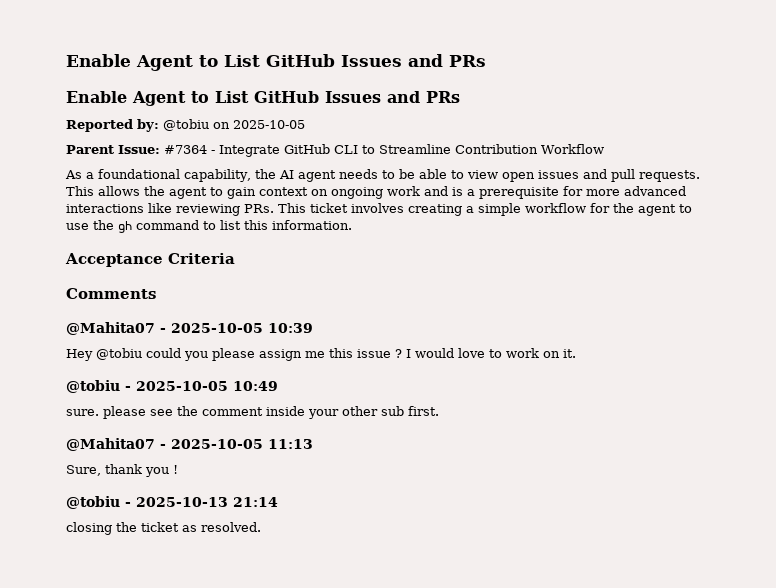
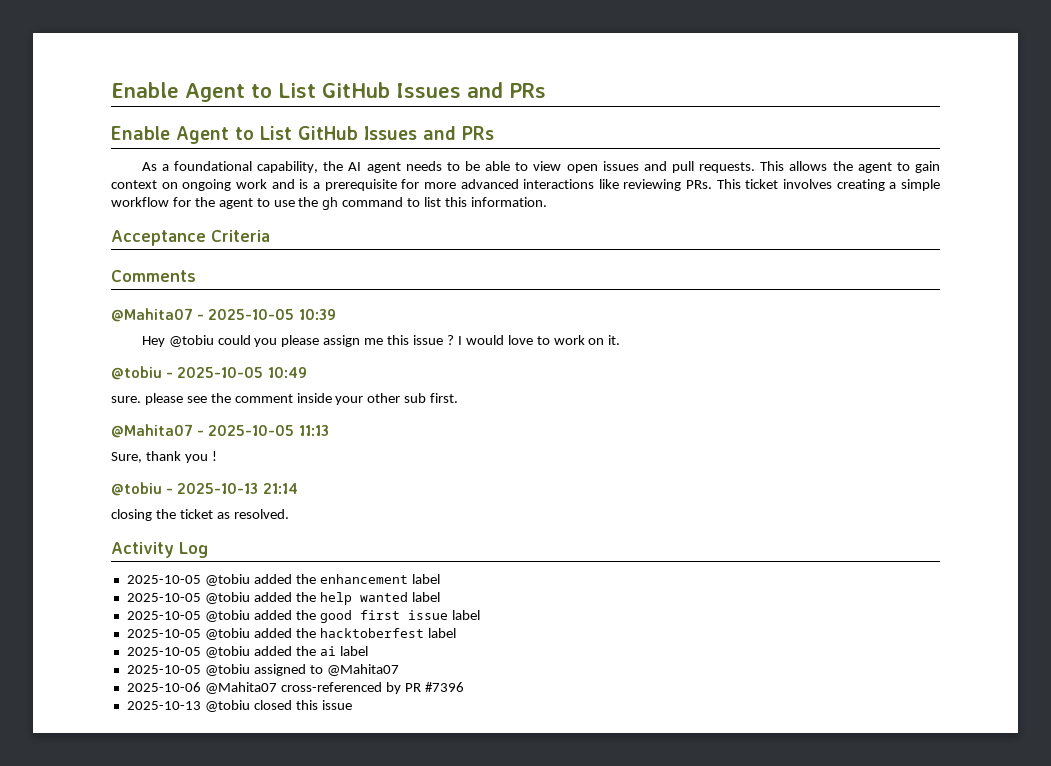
- Reported by: @tobiu on 2025-10-05
- Parent Issue: #7364 - Integrate GitHub CLI to Streamline Contribution Workflow
+ Activity Log
+ 2025-10-05 @tobiu added the enhancement label
+ 2025-10-05 @tobiu added the help wanted label
+ 2025-10-05 @tobiu added the good first issue label
+ 2025-10-05 @tobiu added the hacktoberfest label
+ 2025-10-05 @tobiu added the ai label
+ 2025-10-05 @tobiu assigned to @Mahita07
+ 2025-10-06 @Mahita07 cross-referenced by PR #7396
+ 2025-10-13 @tobiu closed this issue

